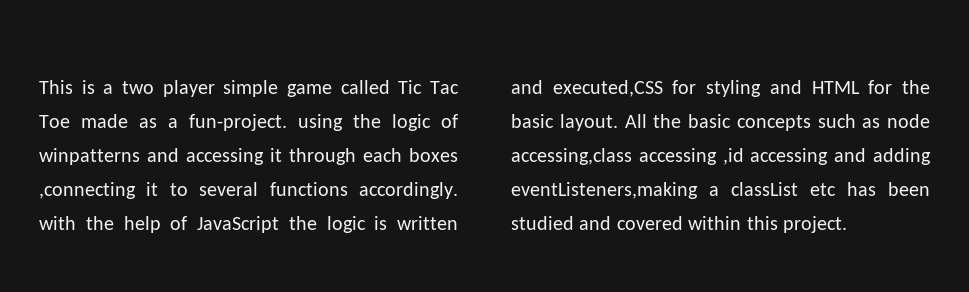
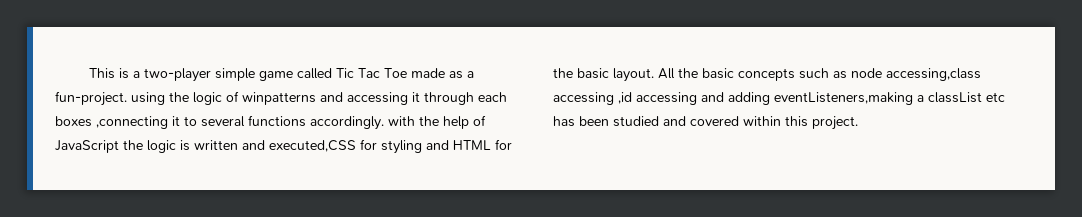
- This is a two player simple game called Tic Tac Toe made as a fun-project. using the logic of winpatterns and accessing it through each boxes ,connecting it to several functions accordingly. with the help of JavaScript the logic is written and executed,CSS for styling and HTML for the basic layout.
+ This is a two-player simple game called Tic Tac Toe made as a fun-project. using the logic of winpatterns and accessing it through each boxes ,connecting it to several functions accordingly. with the help of JavaScript the logic is written and executed,CSS for styling and HTML for the basic layout.

